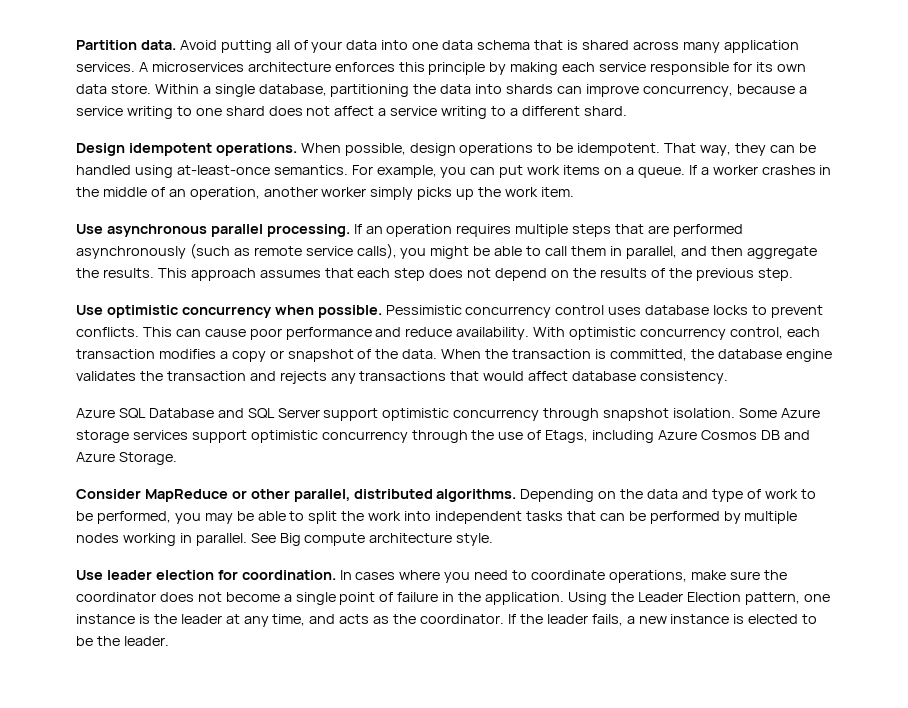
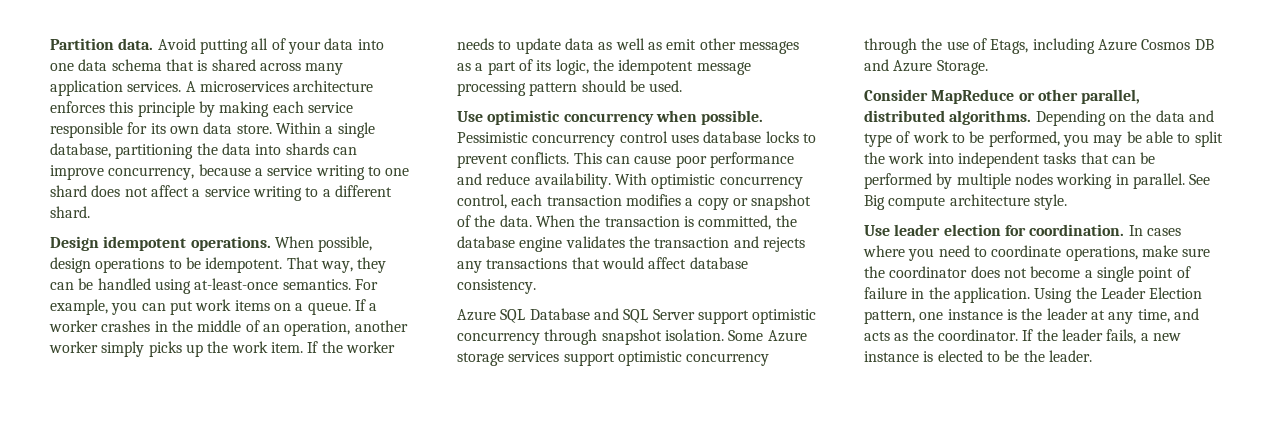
- If a worker crashes in the middle of an operation, another worker simply picks up the work item.
- Use asynchronous parallel processing. If an operation requires multiple steps that are performed asynchronously (such as remote service calls), you might be able to call them in parallel, and then aggregate the results. This approach assumes that each step does not depend on the results of the previous step.
+ If a worker crashes in the middle of an operation, another worker simply picks up the work item. If the worker needs to update data as well as emit other messages as a part of its logic, the idempotent message processing pattern should be used.

